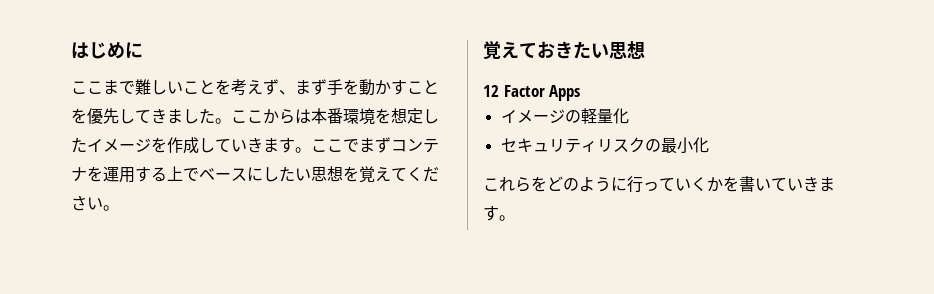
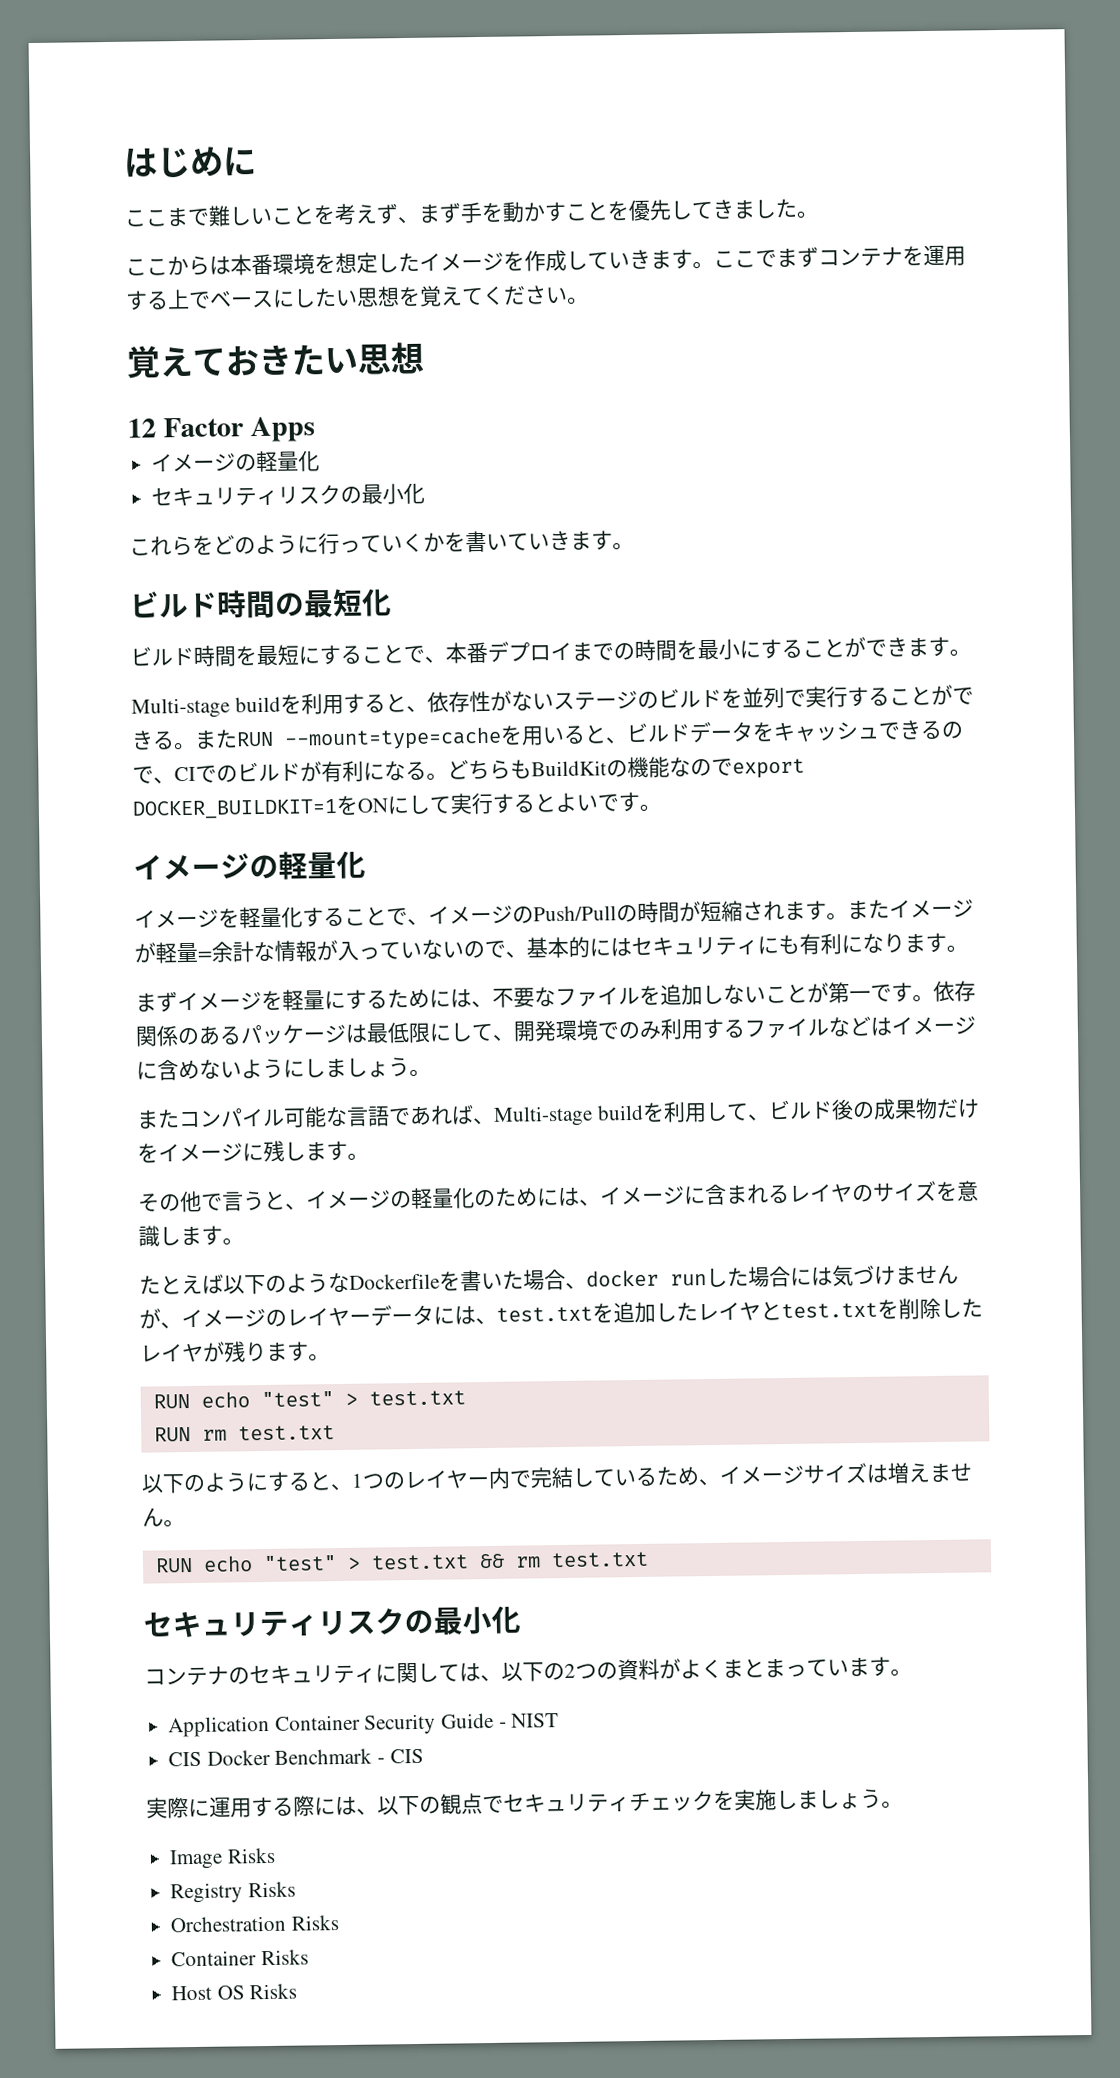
- ここまで難しいことを考えず、まず手を動かすことを優先してきました。ここからは本番環境を想定したイメージを作成していきます。
+ ここまで難しいことを考えず、まず手を動かすことを優先してきました。
+ ここからは本番環境を想定したイメージを作成していきます。
+ ビルド時間の最短化
+ ビルド時間を最短にすることで、本番デプロイまでの時間を最小にすることができます。
+ Multi-stage buildを利用すると、依存性がないステージのビルドを並列で実行することができる。またRUN --mount=type=cacheを用いると、ビルドデータをキャッシュできるので、CIでのビルドが有利になる。どちらもBuildKitの機能なのでexport DOCKER_BUILDKIT=1をONにして実行するとよいです。
+ イメージの軽量化
+ イメージを軽量化することで、イメージのPush/Pullの時間が短縮されます。またイメージが軽量=余計な情報が入っていないので、基本的にはセキュリティにも有利になります。
+ まずイメージを軽量にするためには、不要なファイルを追加しないことが第一です。依存関係のあるパッケージは最低限にして、開発環境でのみ利用するファイルなどはイメージに含めないようにしましょう。
+ またコンパイル可能な言語であれば、Multi-stage buildを利用して、ビルド後の成果物だけをイメージに残します。
+ その他で言うと、イメージの軽量化のためには、イメージに含まれるレイヤのサイズを意識します。
+ たとえば以下のようなDockerfileを書いた場合、docker runした場合には気づけませんが、イメージのレイヤーデータには、test.txtを追加したレイヤとtest.txtを削除したレイヤが残ります。
+ RUN echo "test" > test.txt
+ RUN rm test.txt
+ 以下のようにすると、1つのレイヤー内で完結しているため、イメージサイズは増えません。
+ RUN echo "test" > test.txt && rm test.txt
+ セキュリティリスクの最小化
+ コンテナのセキュリティに関しては、以下の2つの資料がよくまとまっています。
+ Application Container Security Guide - NIST
+ CIS Docker Benchmark - CIS
+ 実際に運用する際には、以下の観点でセキュリティチェックを実施しましょう。
+ Image Risks
+ Registry Risks
+ Orchestration Risks
+ Container Risks
+ Host OS Risks

